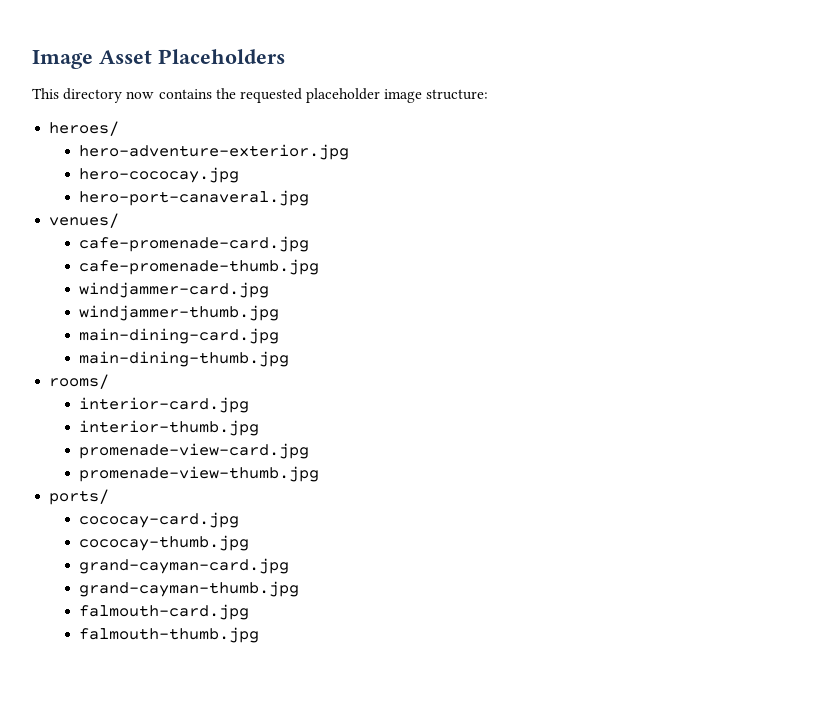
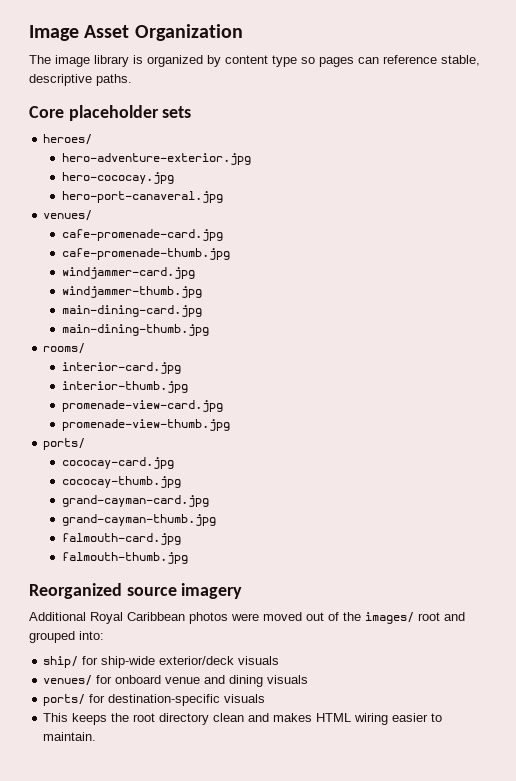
- Image Asset Placeholders
- This directory now contains the requested placeholder image structure:
+ Image Asset Organization
+ The image library is organized by content type so pages can reference stable, descriptive paths.
+ Core placeholder sets
+ Reorganized source imagery
+ Additional Royal Caribbean photos were moved out of the images/ root and grouped into:
+ ship/ for ship-wide exterior/deck visuals
+ venues/ for onboard venue and dining visuals
+ ports/ for destination-specific visuals
+ This keeps the root directory clean and makes HTML wiring easier to maintain.

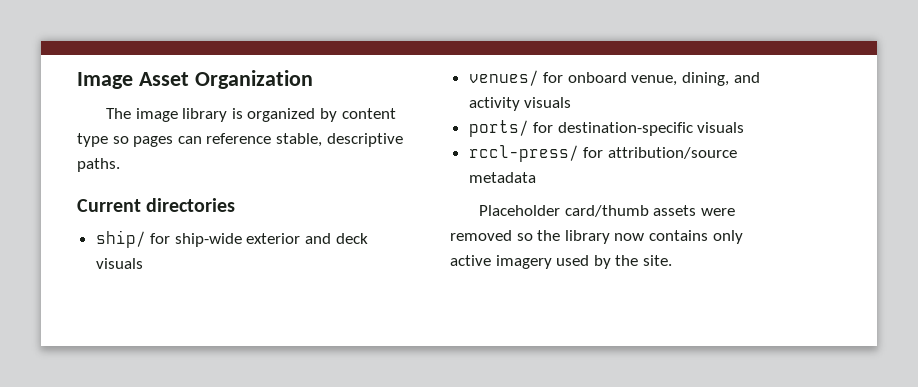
- Core placeholder sets
- heroes/
- hero-adventure-exterior.jpg
- hero-cococay.jpg
- hero-port-canaveral.jpg
- venues/
- cafe-promenade-card.jpg
- cafe-promenade-thumb.jpg
- windjammer-card.jpg
- windjammer-thumb.jpg
- main-dining-card.jpg
- main-dining-thumb.jpg
- rooms/
- interior-card.jpg
- interior-thumb.jpg
- promenade-view-card.jpg
- promenade-view-thumb.jpg
- ports/
- cococay-card.jpg
- cococay-thumb.jpg
- grand-cayman-card.jpg
- grand-cayman-thumb.jpg
- falmouth-card.jpg
- falmouth-thumb.jpg
- Reorganized source imagery
- Additional Royal Caribbean photos were moved out of the images/ root and grouped into:
+ Current directories
- ship/ for ship-wide exterior/deck visuals
+ ship/ for ship-wide exterior and deck visuals
- venues/ for onboard venue and dining visuals
+ venues/ for onboard venue, dining, and activity visuals
- This keeps the root directory clean and makes HTML wiring easier to maintain.
+ rccl-press/ for attribution/source metadata
+ Placeholder card/thumb assets were removed so the library now contains only active imagery used by the site.

